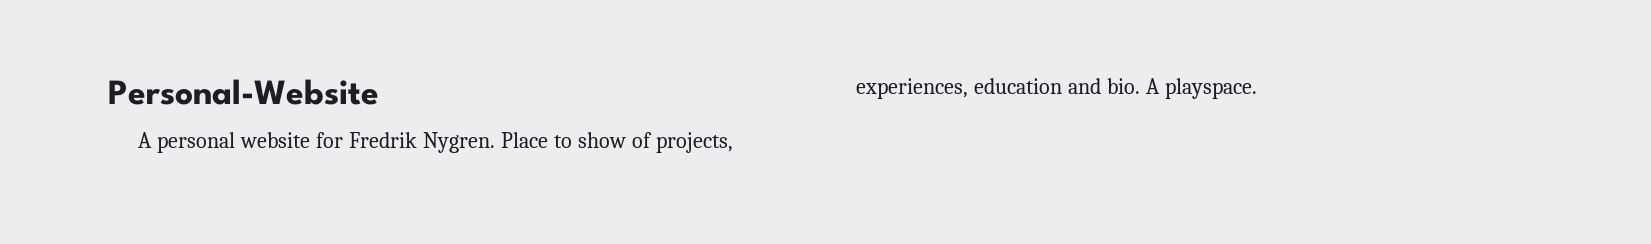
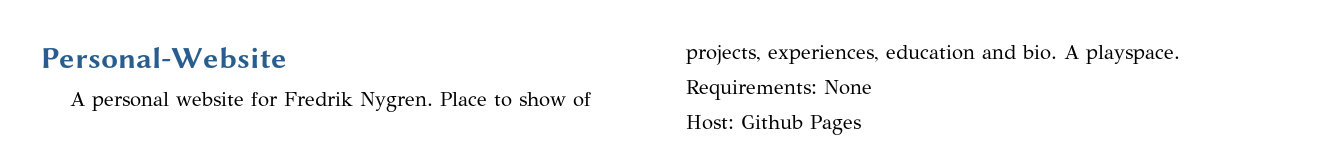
+ Requirements: None
+ Host: Github Pages

